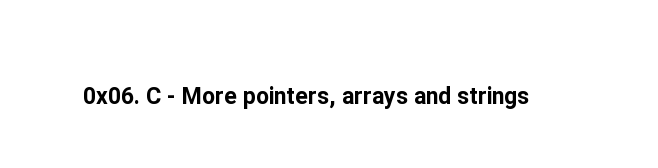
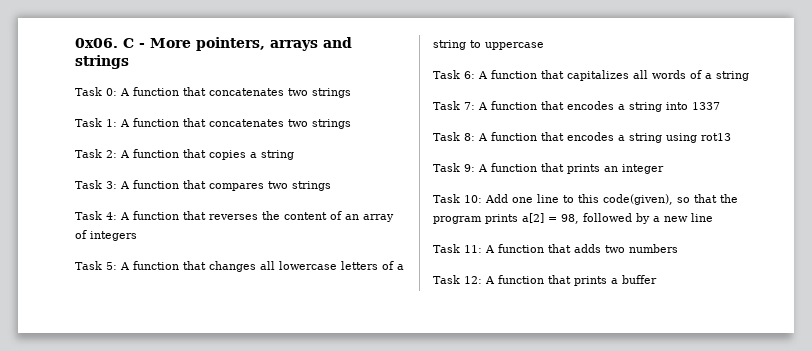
+ Task 0: A function that concatenates two strings
+ Task 1: A function that concatenates two strings
+ Task 2: A function that copies a string
+ Task 3: A function that compares two strings
+ Task 4: A function that reverses the content of an array of integers
+ Task 5: A function that changes all lowercase letters of a string to uppercase
+ Task 6: A function that capitalizes all words of a string
+ Task 7: A function that encodes a string into 1337
+ Task 8: A function that encodes a string using rot13
+ Task 9: A function that prints an integer
+ Task 10: Add one line to this code(given), so that the program prints a[2] = 98, followed by a new line
+ Task 11: A function that adds two numbers
+ Task 12: A function that prints a buffer

